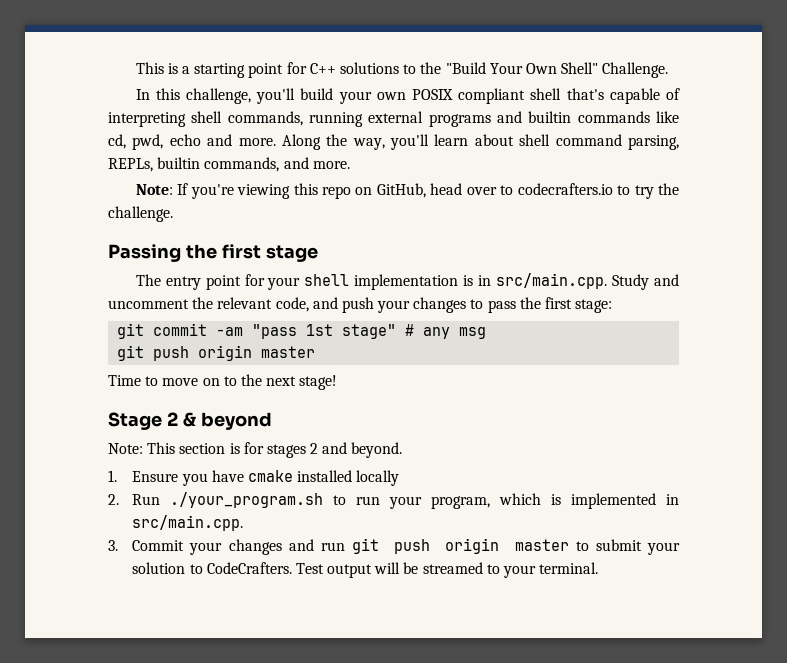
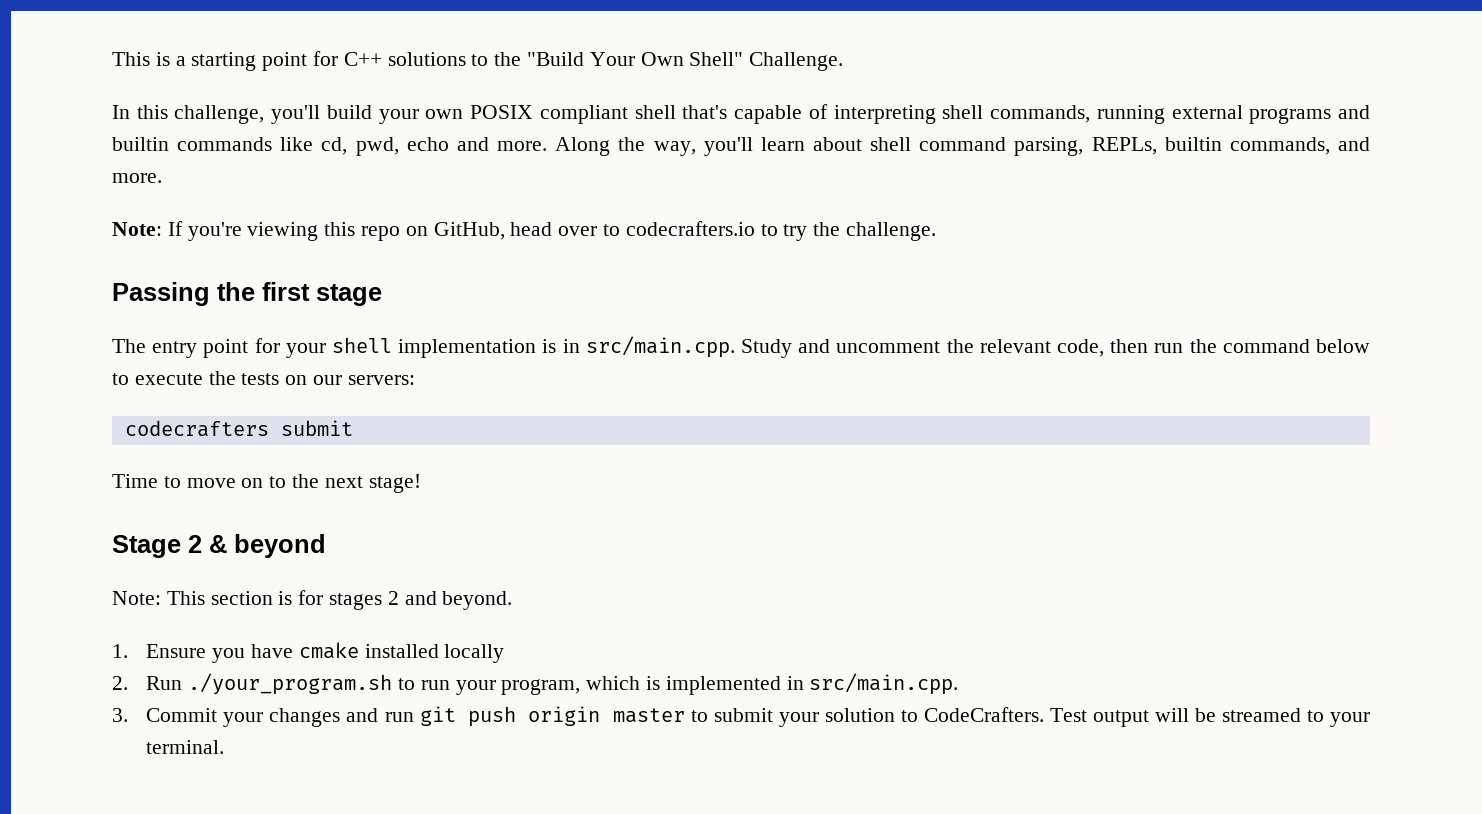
- The entry point for your shell implementation is in src/main.cpp. Study and uncomment the relevant code, and push your changes to pass the first stage:
- git commit -am "pass 1st stage" # any msg
- git push origin master
+ The entry point for your shell implementation is in src/main.cpp. Study and uncomment the relevant code, then run the command below to execute the tests on our servers:
+ codecrafters submit

